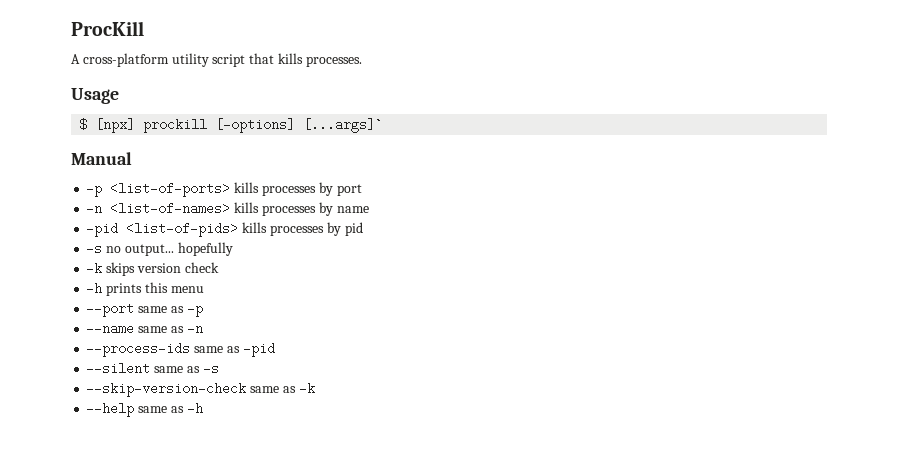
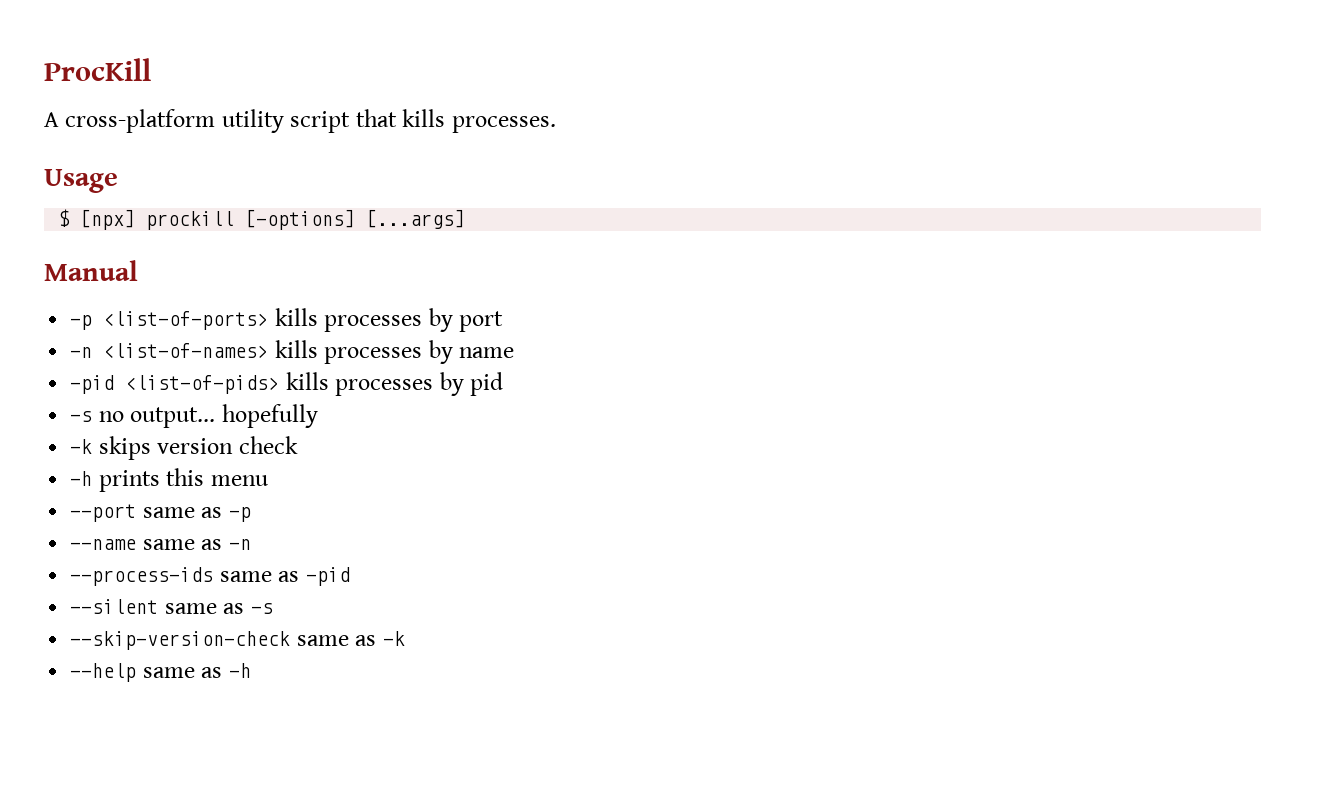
- $ [npx] prockill [-options] [...args]`
+ $ [npx] prockill [-options] [...args]

